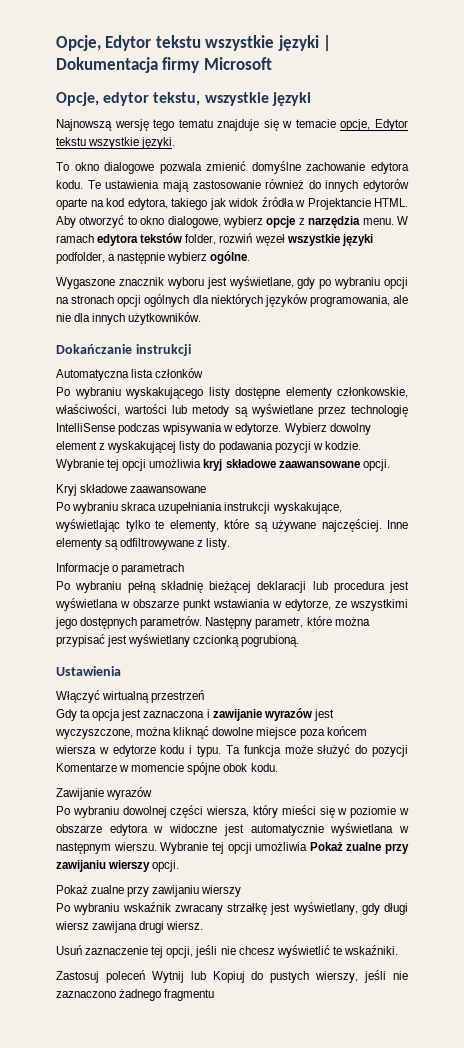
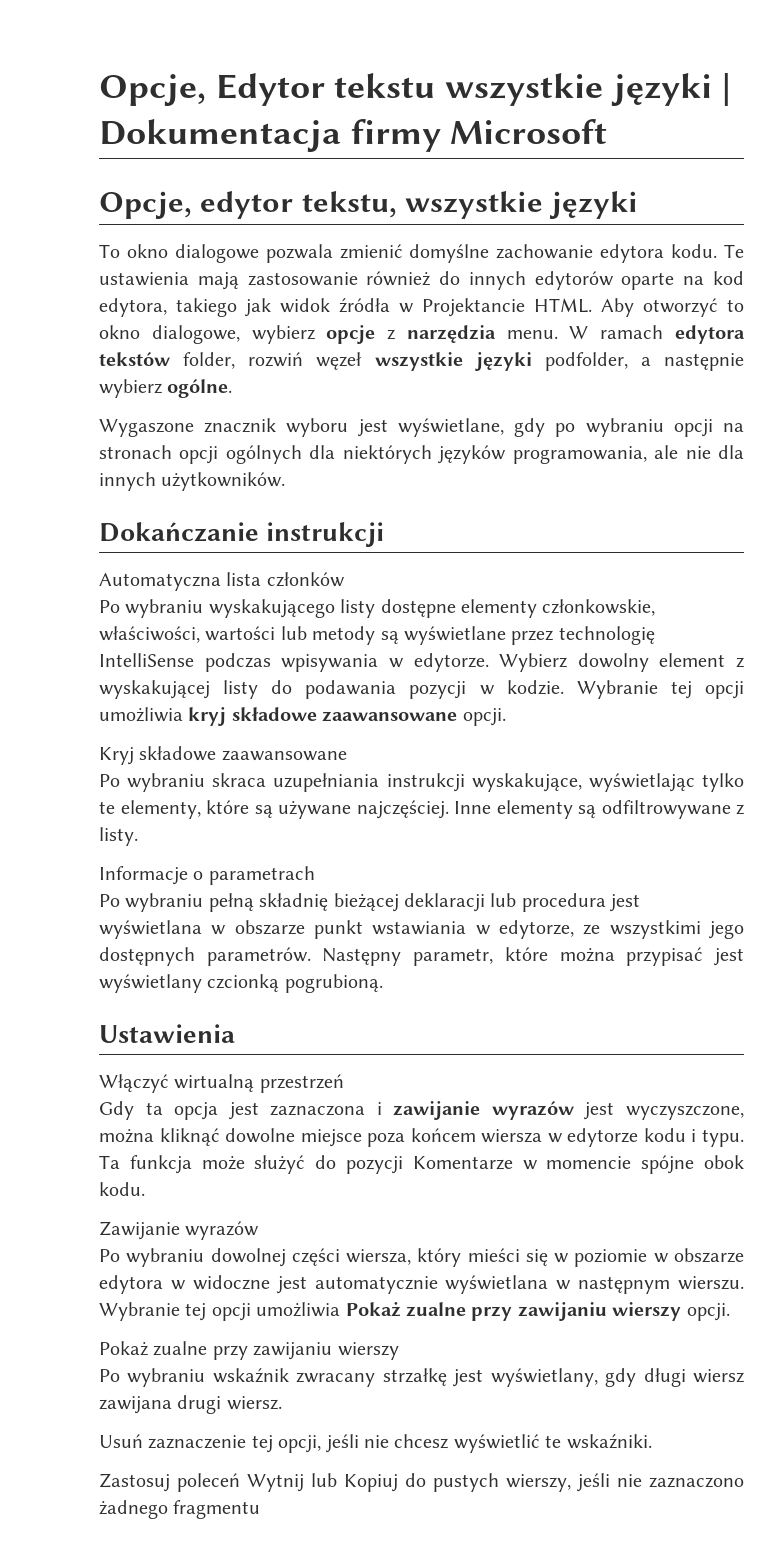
- Najnowszą wersję tego tematu znajduje się w temacie opcje, Edytor tekstu wszystkie języki.

